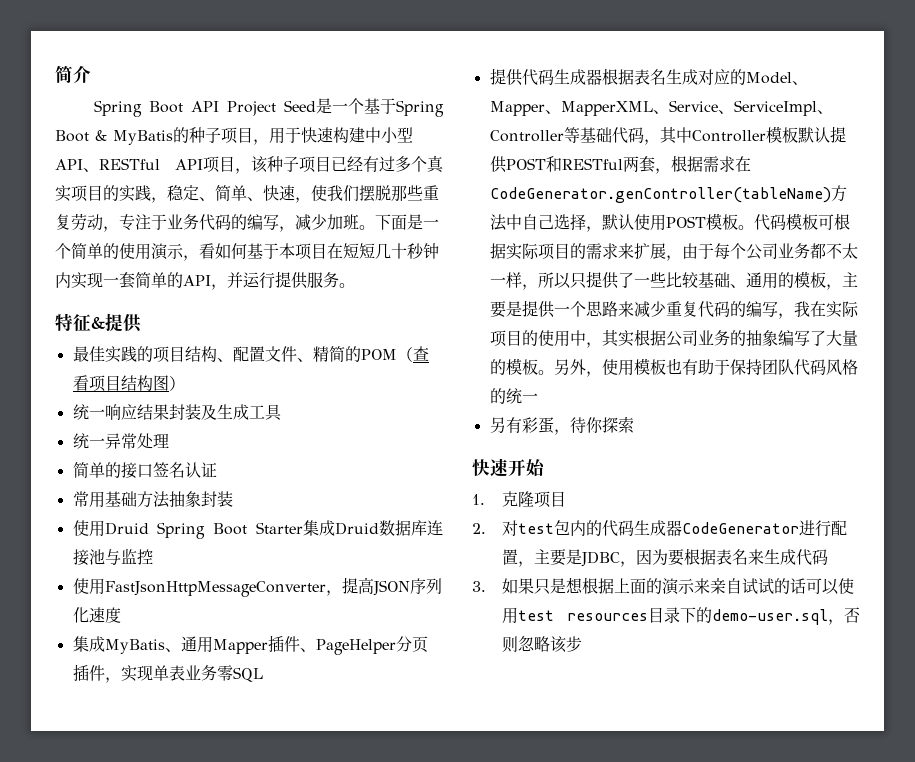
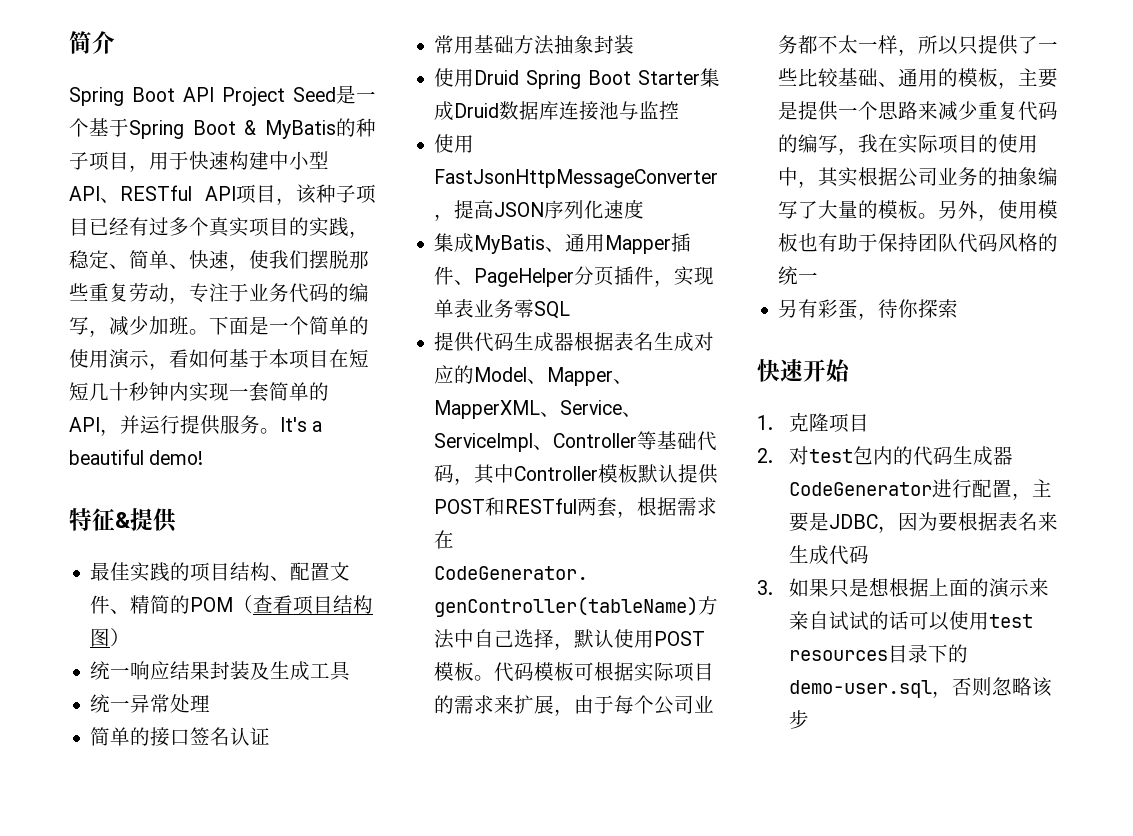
+ It's a beautiful demo!

